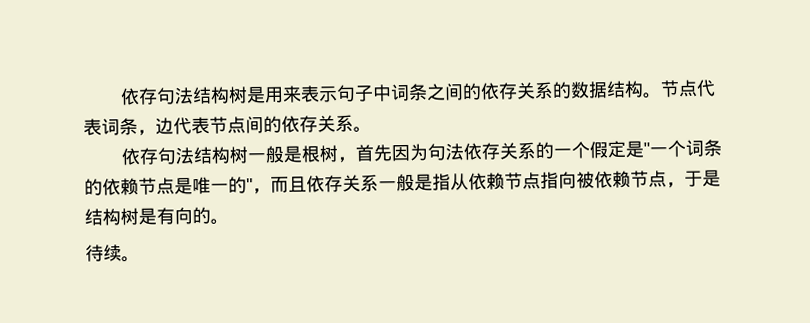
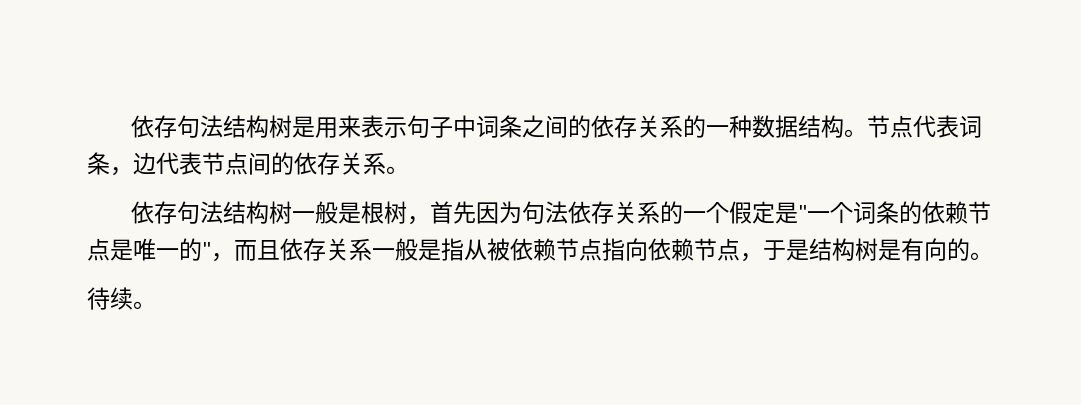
- 依存句法结构树是用来表示句子中词条之间的依存关系的数据结构。
+ 依存句法结构树是用来表示句子中词条之间的依存关系的一种数据结构。
- 依存句法结构树一般是根树，首先因为句法依存关系的一个假定是"一个词条的依赖节点是唯一的"，而且依存关系一般是指从依赖节点指向被依赖节点，于是结构树是有向的。
+ 依存句法结构树一般是根树，首先因为句法依存关系的一个假定是"一个词条的依赖节点是唯一的"，而且依存关系一般是指从被依赖节点指向依赖节点，于是结构树是有向的。

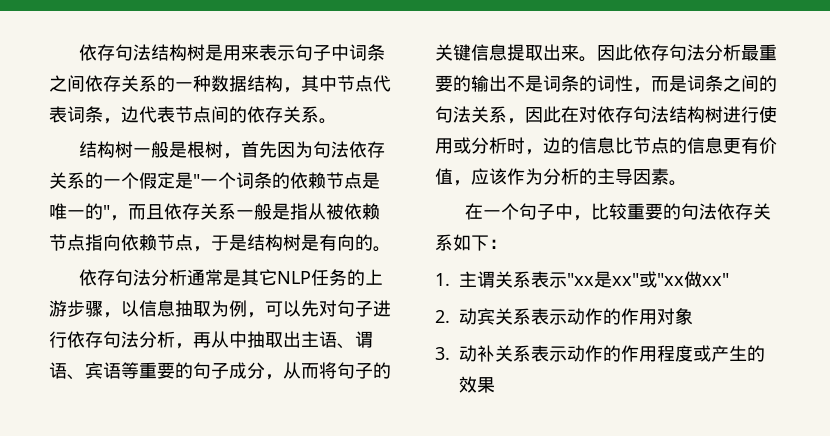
- 依存句法结构树是用来表示句子中词条之间的依存关系的一种数据结构。节点代表词条，边代表节点间的依存关系。
+ 依存句法结构树是用来表示句子中词条之间依存关系的一种数据结构，其中节点代表词条，边代表节点间的依存关系。
- 依存句法结构树一般是根树，首先因为句法依存关系的一个假定是"一个词条的依赖节点是唯一的"，而且依存关系一般是指从被依赖节点指向依赖节点，于是结构树是有向的。
+ 结构树一般是根树，首先因为句法依存关系的一个假定是"一个词条的依赖节点是唯一的"，而且依存关系一般是指从被依赖节点指向依赖节点，于是结构树是有向的。
- 待续。
+ 依存句法分析通常是其它NLP任务的上游步骤，以信息抽取为例，可以先对句子进行依存句法分析，再从中抽取出主语、谓语、宾语等重要的句子成分，从而将句子的关键信息提取出来。因此依存句法分析最重要的输出不是词条的词性，而是词条之间的句法关系，因此在对依存句法结构树进行使用或分析时，边的信息比节点的信息更有价值，应该作为分析的主导因素。
+ 在一个句子中，比较重要的句法依存关系如下：
+ 1.主谓关系表示"xx是xx"或"xx做xx"
+ 2.动宾关系表示动作的作用对象
+ 3.动补关系表示动作的作用程度或产生的效果

